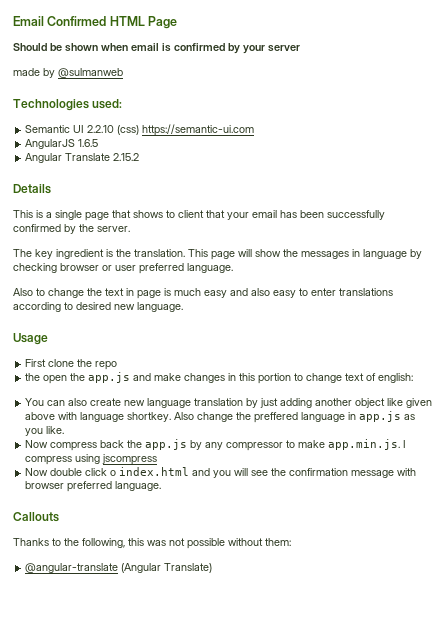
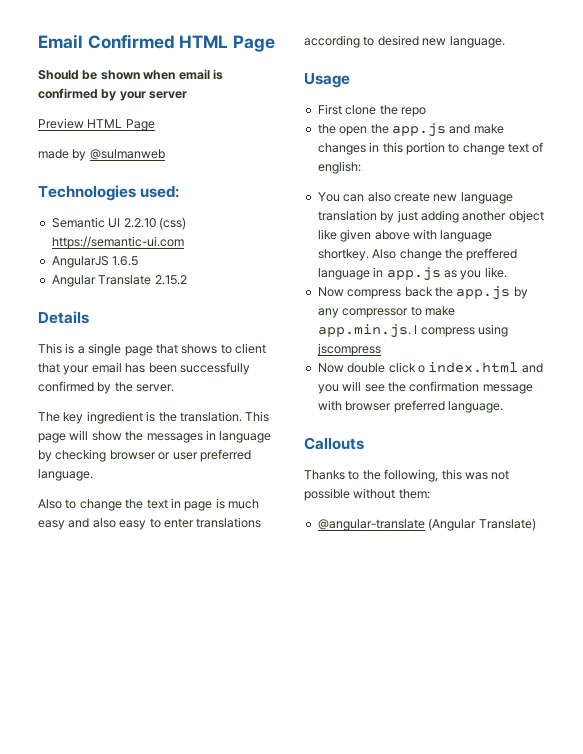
+ Preview HTML Page

